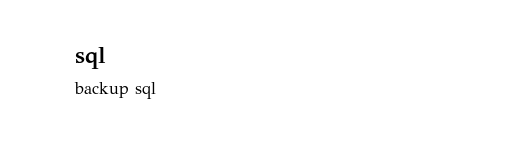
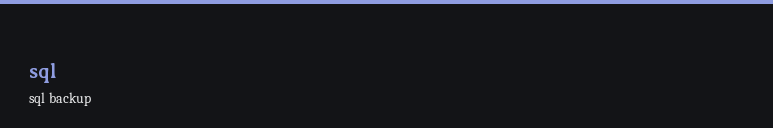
- backup sql
+ sql backup

